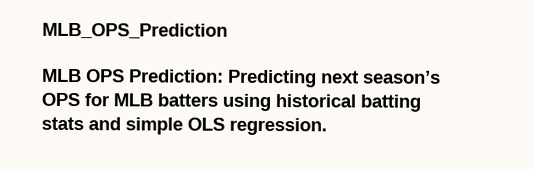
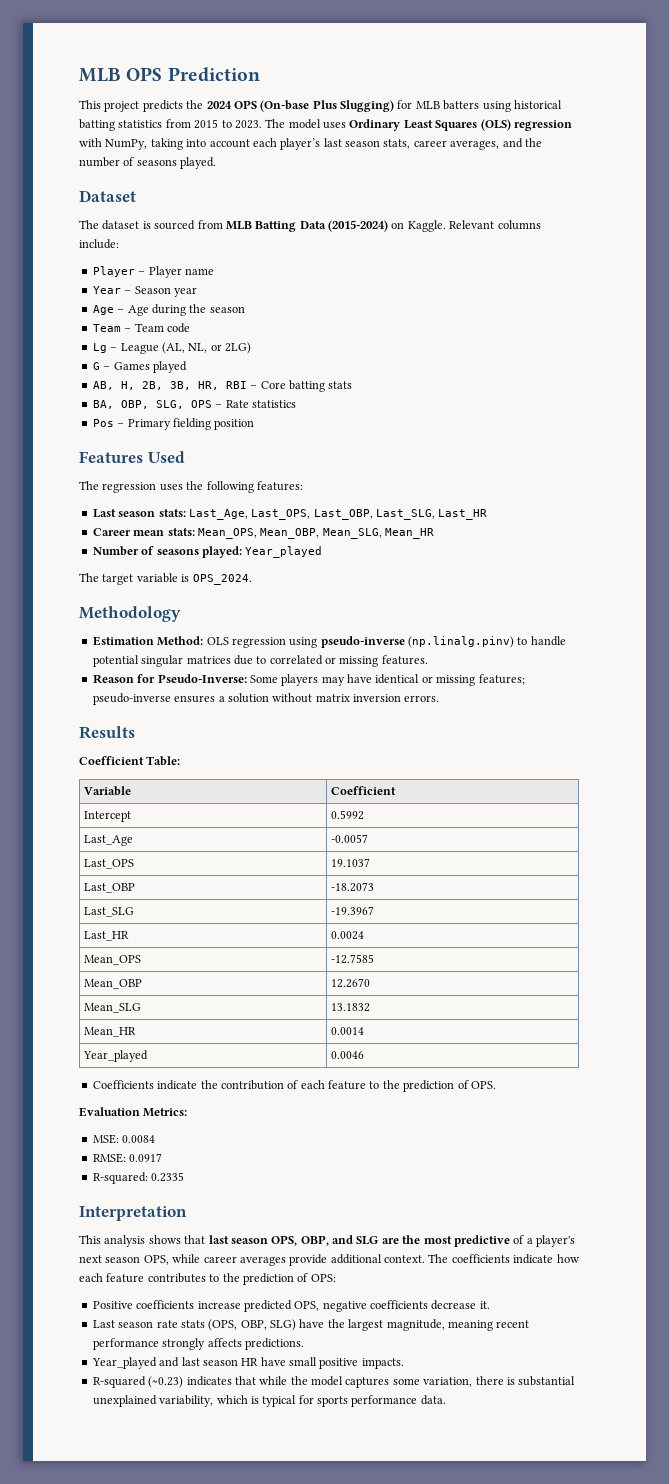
- MLB_OPS_Prediction
- MLB OPS Prediction: Predicting next season’s OPS for MLB batters using historical batting stats and simple OLS regression.
+ MLB OPS Prediction
+ This project predicts the 2024 OPS (On-base Plus Slugging) for MLB batters using historical batting statistics from 2015 to 2023. The model uses Ordinary Least Squares (OLS) regression with NumPy, taking into account each player’s last season stats, career averages, and the number of seasons played.
+ Dataset
+ The dataset is sourced from MLB Batting Data (2015-2024) on Kaggle. Relevant columns include:
+ Player – Player name
+ Year – Season year
+ Age – Age during the season
+ Team – Team code
+ Lg – League (AL, NL, or 2LG)
+ G – Games played
+ AB, H, 2B, 3B, HR, RBI – Core batting stats
+ BA, OBP, SLG, OPS – Rate statistics
+ Pos – Primary fielding position
+ Features Used
+ The regression uses the following features:
+ Last season stats: Last_Age, Last_OPS, Last_OBP, Last_SLG, Last_HR
+ Career mean stats: Mean_OPS, Mean_OBP, Mean_SLG, Mean_HR
+ Number of seasons played: Year_played
+ The target variable is OPS_2024.
+ Methodology
+ Estimation Method: OLS regression using pseudo-inverse (np.linalg.pinv) to handle potential singular matrices due to correlated or missing features.
+ Reason for Pseudo-Inverse: Some players may have identical or missing features; pseudo-inverse ensures a solution without matrix inversion errors.
+ Results
+ Coefficient Table:
+ Variable | Coefficient
+ Intercept | 0.5992
+ Last_Age | -0.0057
+ Last_OPS | 19.1037
+ Last_OBP | -18.2073
+ Last_SLG | -19.3967
+ Last_HR | 0.0024
+ Mean_OPS | -12.7585
+ Mean_OBP | 12.2670
+ Mean_SLG | 13.1832
+ Mean_HR | 0.0014
+ Year_played | 0.0046
+ Coefficients indicate the contribution of each feature to the prediction of OPS.
+ Evaluation Metrics:
+ MSE: 0.0084
+ RMSE: 0.0917
+ R-squared: 0.2335
+ Interpretation
+ This analysis shows that last season OPS, OBP, and SLG are the most predictive of a player's next season OPS, while career averages provide additional context. The coefficients indicate how each feature contributes to the prediction of OPS:
+ Positive coefficients increase predicted OPS, negative coefficients decrease it.
+ Last season rate stats (OPS, OBP, SLG) have the largest magnitude, meaning recent performance strongly affects predictions.
+ Year_played and last season HR have small positive impacts.
+ R-squared (~0.23) indicates that while the model captures some variation, there is substantial unexplained variability, which is typical for sports performance data.

